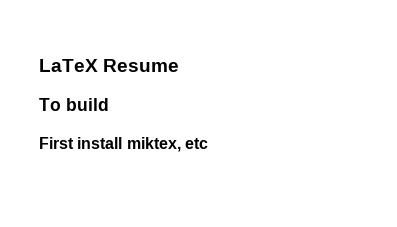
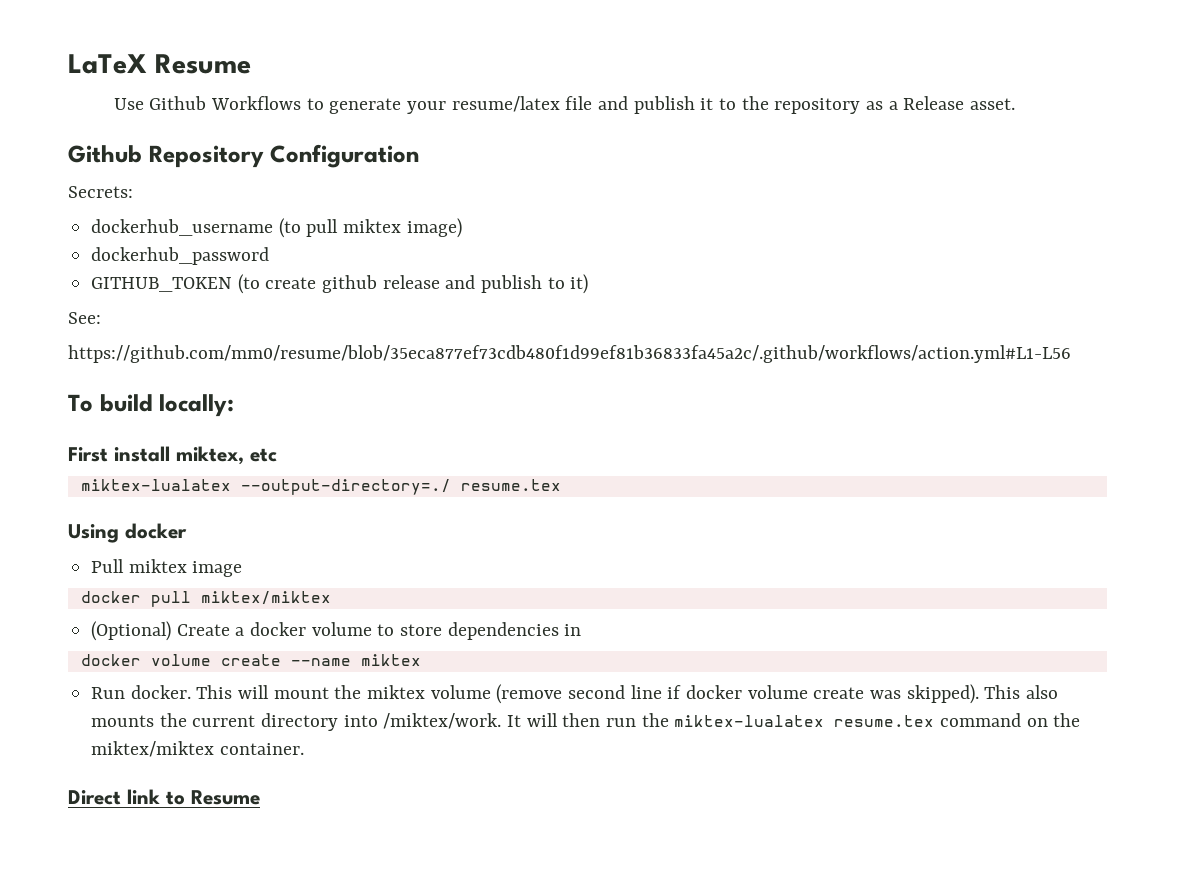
+ Use Github Workflows to generate your resume/latex file and publish it to the repository as a Release asset.
+ Github Repository Configuration
+ Secrets:
+ dockerhub_username (to pull miktex image)
+ dockerhub_password
+ GITHUB_TOKEN (to create github release and publish to it)
+ See:
+ https://github.com/mm0/resume/blob/35eca877ef73cdb480f1d99ef81b36833fa45a2c/.github/workflows/action.yml#L1-L56
- To build
+ To build locally:
+ miktex-lualatex --output-directory=./ resume.tex
+ Using docker
+ Pull miktex image
+ docker pull miktex/miktex
+ (Optional) Create a docker volume to store dependencies in
+ docker volume create --name miktex
+ Run docker. This will mount the miktex volume (remove second line if docker volume create was skipped). This also mounts the current directory into /miktex/work. It will then run the miktex-lualatex resume.tex command on the miktex/miktex container.
+ Direct link to Resume

